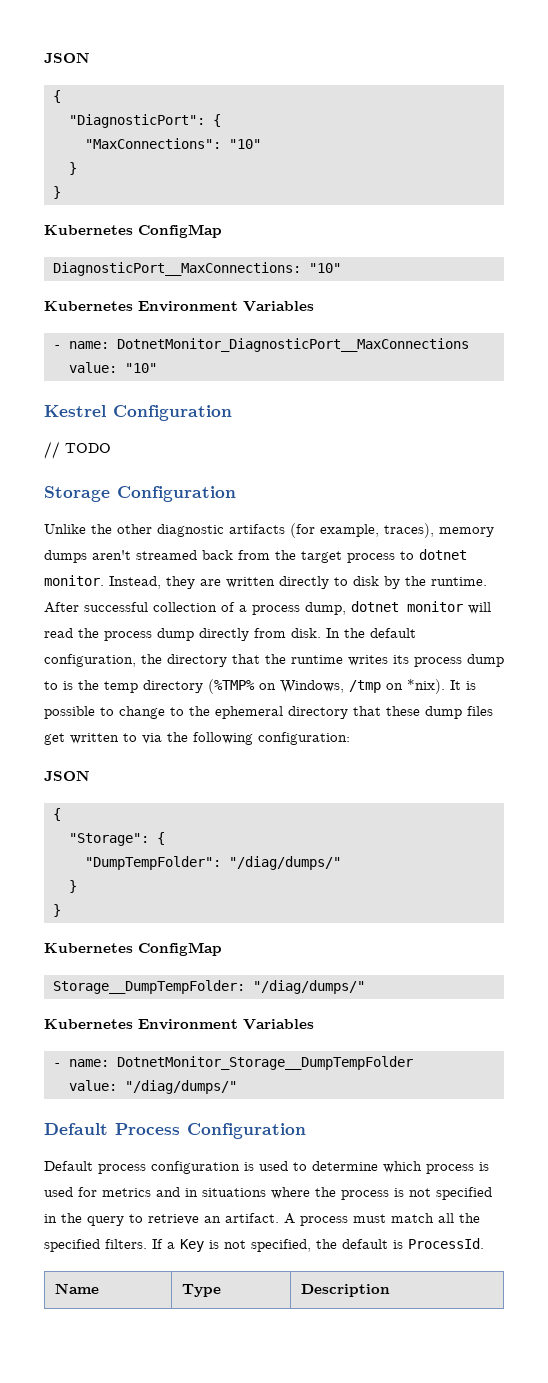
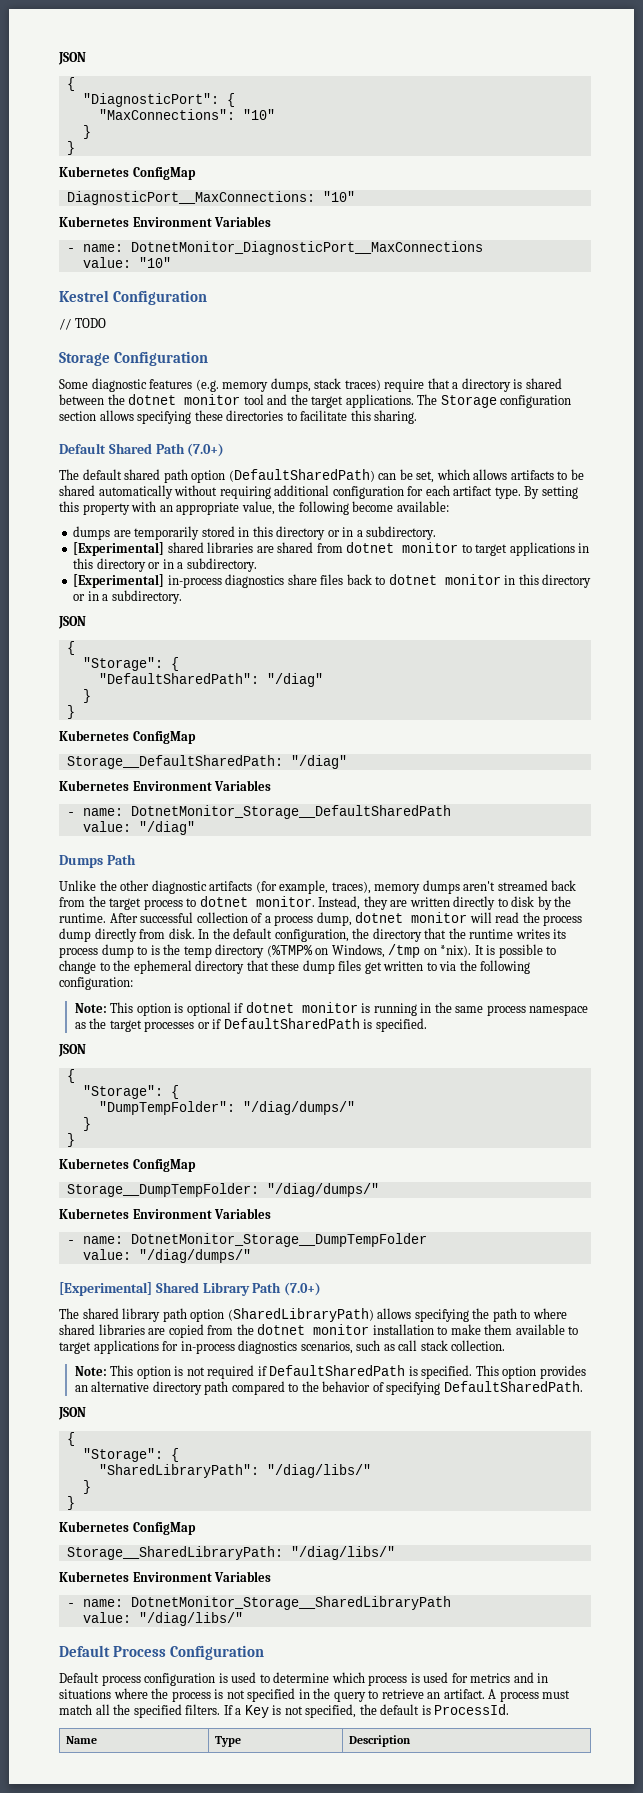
+ Some diagnostic features (e.g. memory dumps, stack traces) require that a directory is shared between the dotnet monitor tool and the target applications. The Storage configuration section allows specifying these directories to facilitate this sharing.
+ Default Shared Path (7.0+)
+ The default shared path option (DefaultSharedPath) can be set, which allows artifacts to be shared automatically without requiring additional configuration for each artifact type. By setting this property with an appropriate value, the following become available:
+ dumps are temporarily stored in this directory or in a subdirectory.
+ [Experimental] shared libraries are shared from dotnet monitor to target applications in this directory or in a subdirectory.
+ [Experimental] in-process diagnostics share files back to dotnet monitor in this directory or in a subdirectory.
+ JSON
+ {
+ "Storage": {
+ "DefaultSharedPath": "/diag"
+ }
+ }
+ Kubernetes ConfigMap
+ Storage__DefaultSharedPath: "/diag"
+ Kubernetes Environment Variables
+ - name: DotnetMonitor_Storage__DefaultSharedPath
+ value: "/diag"
+ Dumps Path
+ Note: This option is optional if dotnet monitor is running in the same process namespace as the target processes or if DefaultSharedPath is specified.
+ [Experimental] Shared Library Path (7.0+)
+ The shared library path option (SharedLibraryPath) allows specifying the path to where shared libraries are copied from the dotnet monitor installation to make them available to target applications for in-process diagnostics scenarios, such as call stack collection.
+ Note: This option is not required if DefaultSharedPath is specified. This option provides an alternative directory path compared to the behavior of specifying DefaultSharedPath.
+ JSON
+ {
+ "Storage": {
+ "SharedLibraryPath": "/diag/libs/"
+ }
+ }
+ Kubernetes ConfigMap
+ Storage__SharedLibraryPath: "/diag/libs/"
+ Kubernetes Environment Variables
+ - name: DotnetMonitor_Storage__SharedLibraryPath
+ value: "/diag/libs/"

